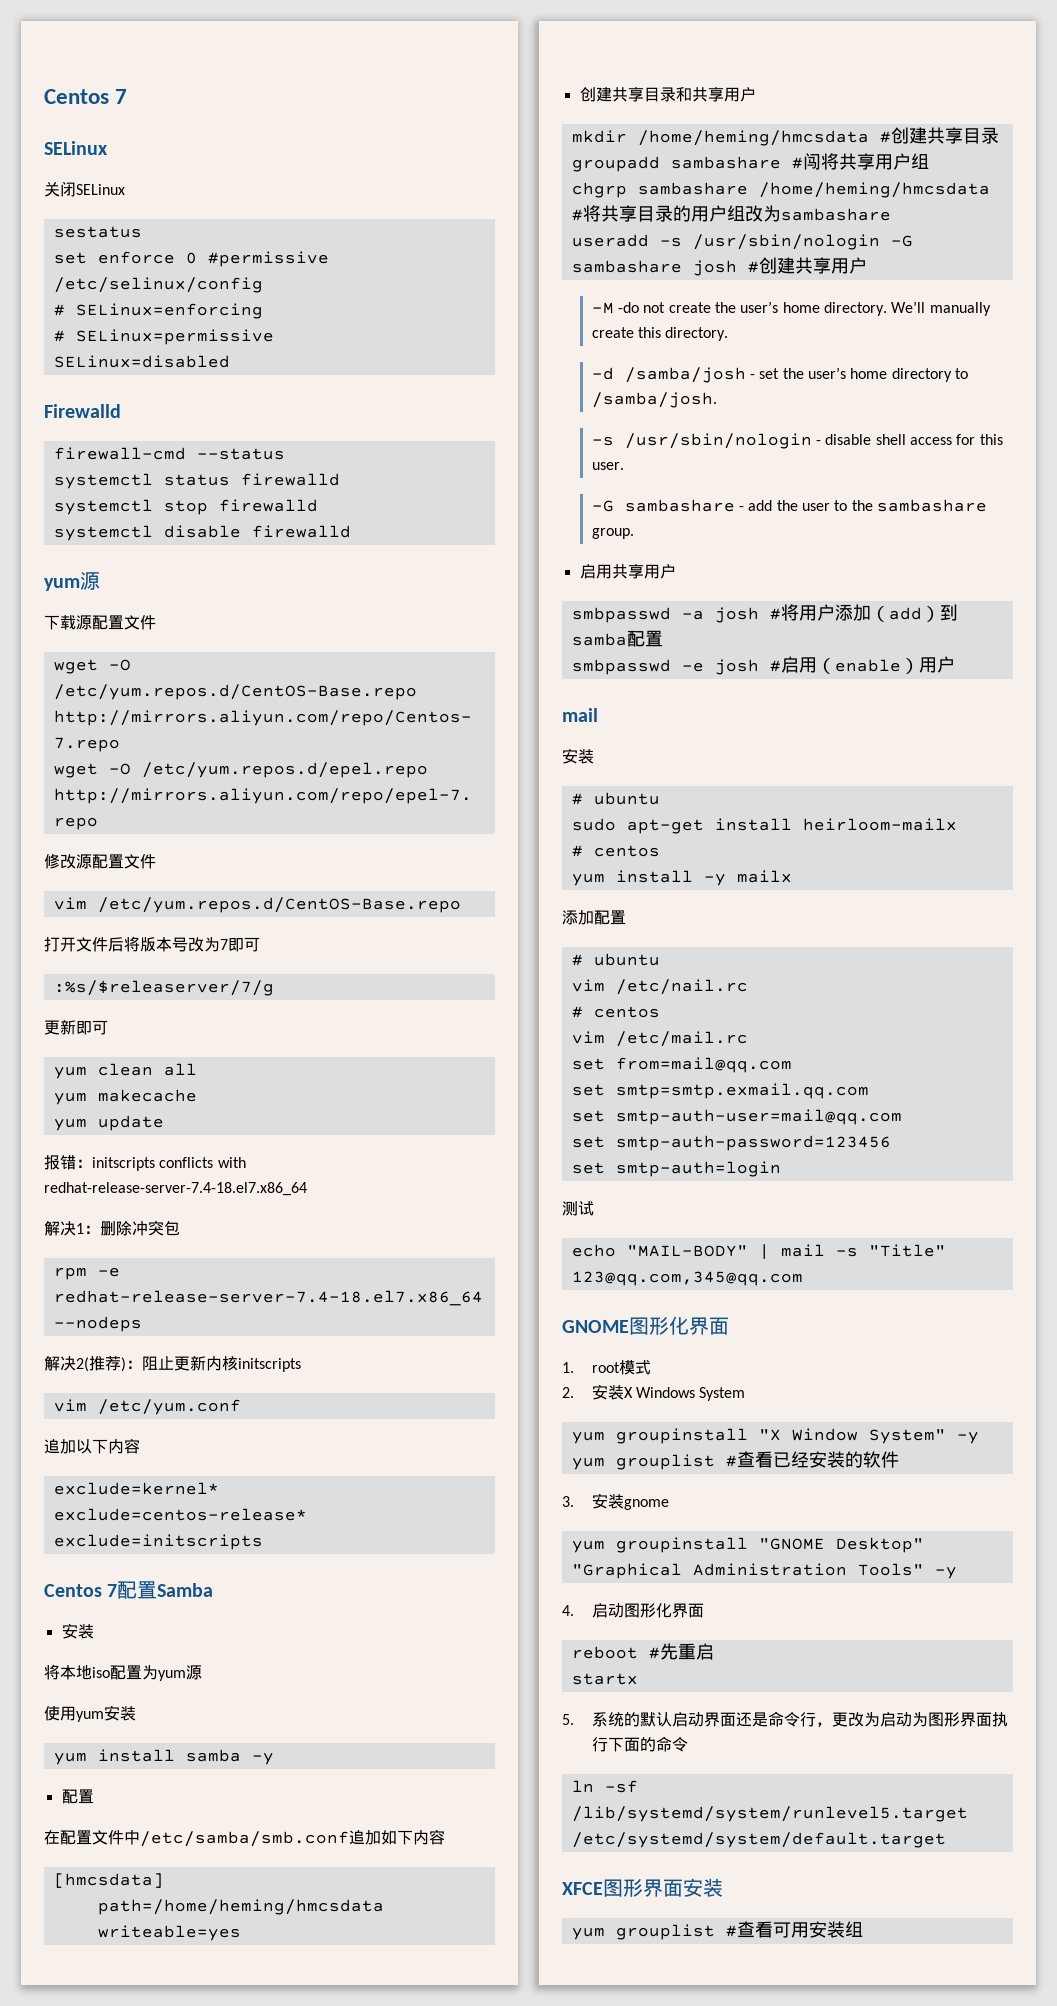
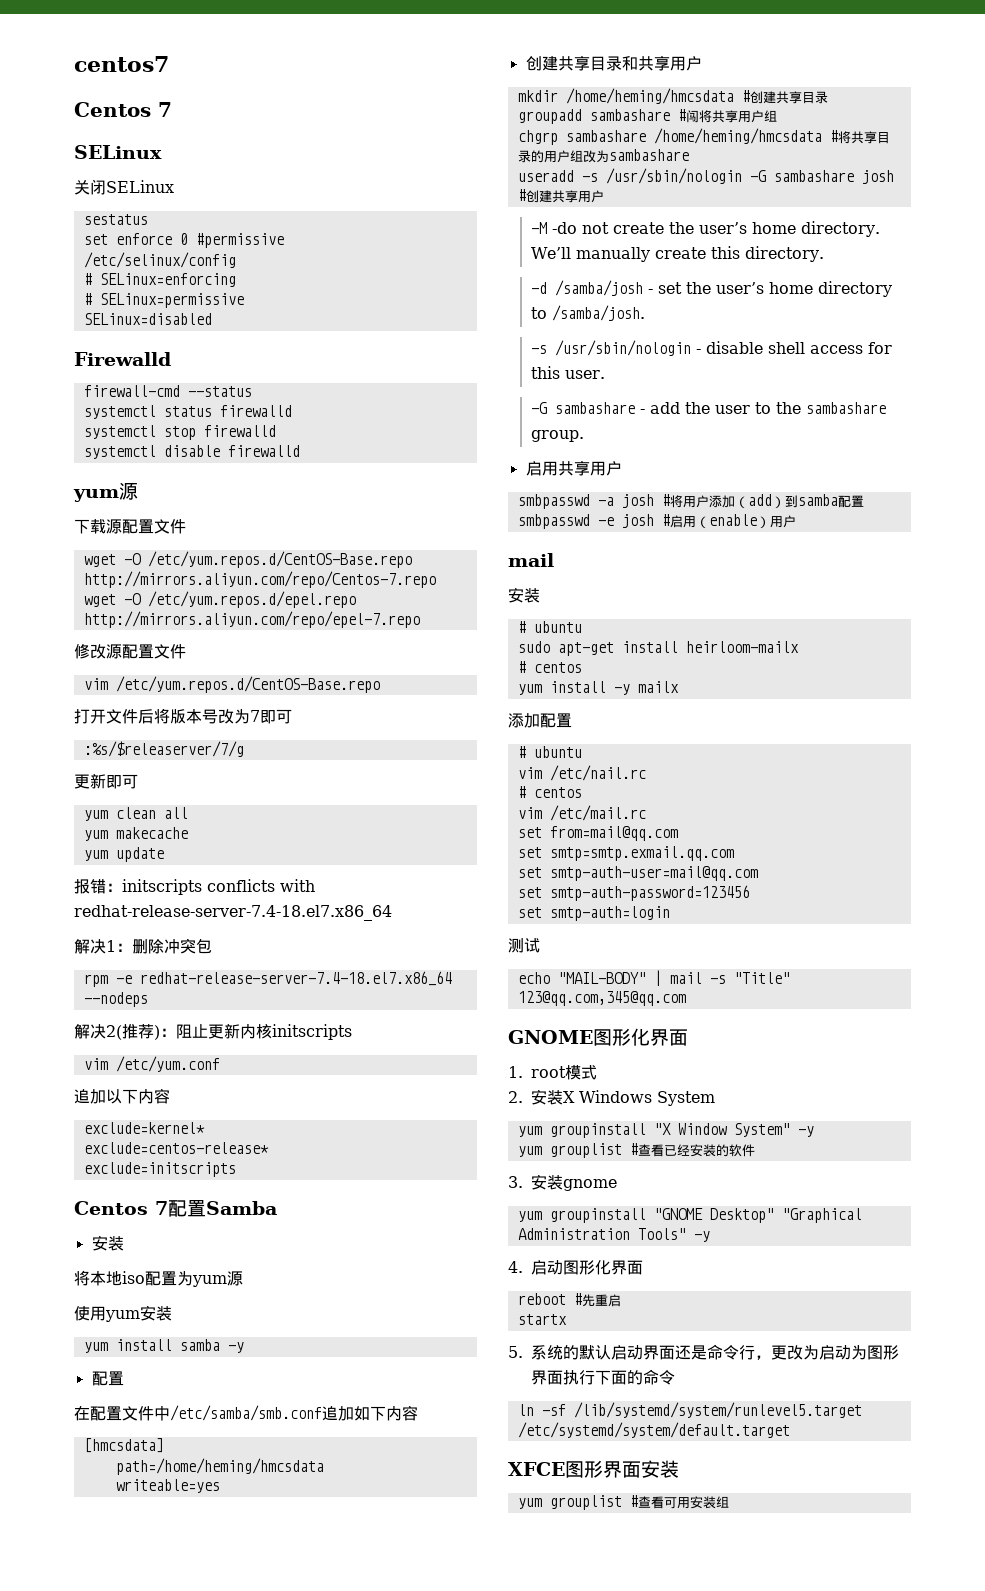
+ centos7

